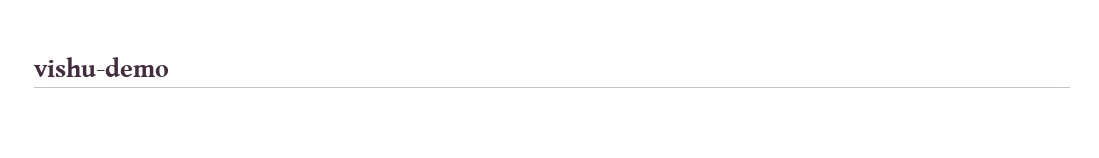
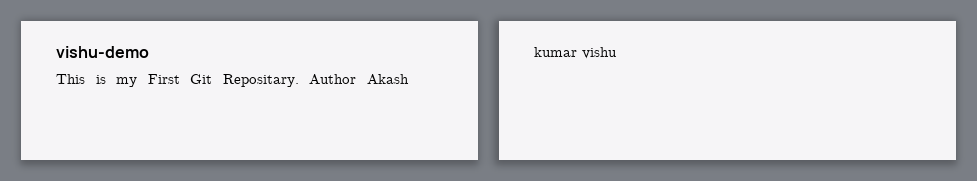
+ This is my First Git Repositary. Author Akash kumar vishu

